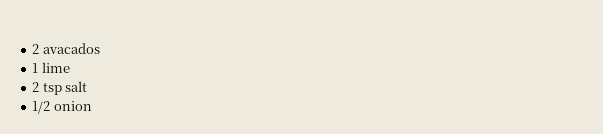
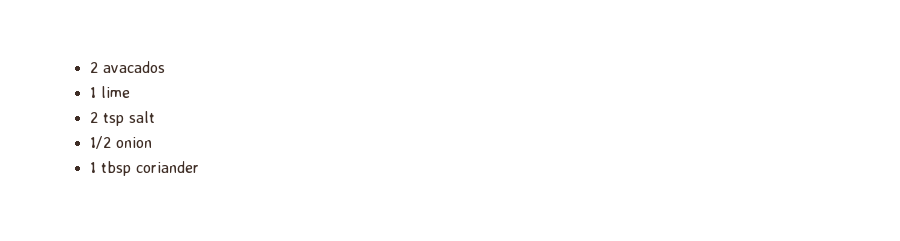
+ 1 tbsp coriander

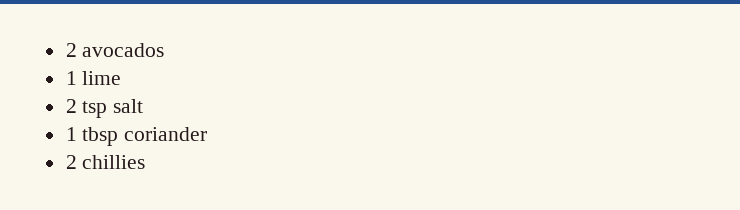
- 2 avacados
+ 2 avocados
- 1/2 onion
+ 2 chillies

